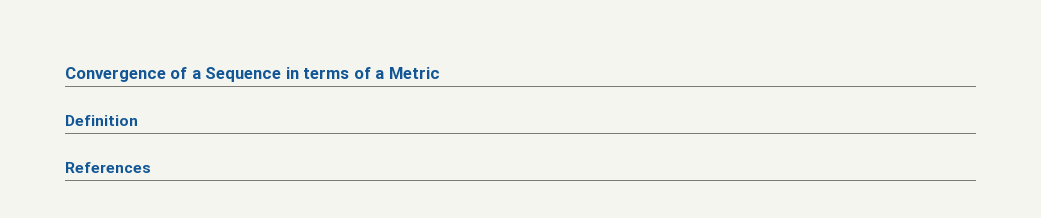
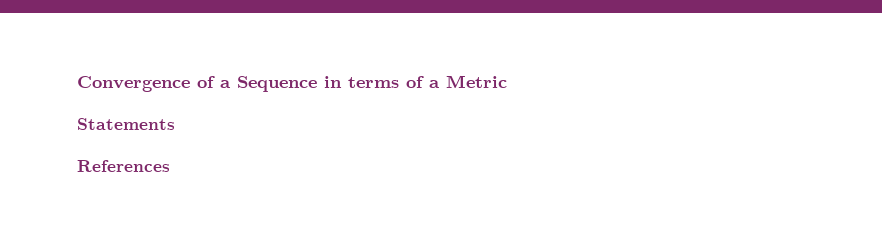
- Definition
+ Statements

